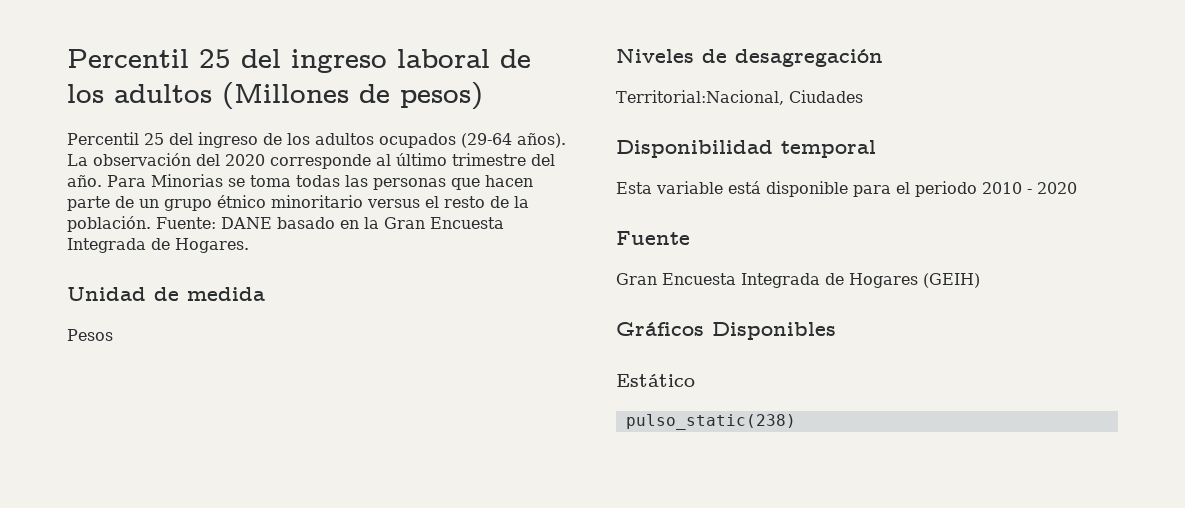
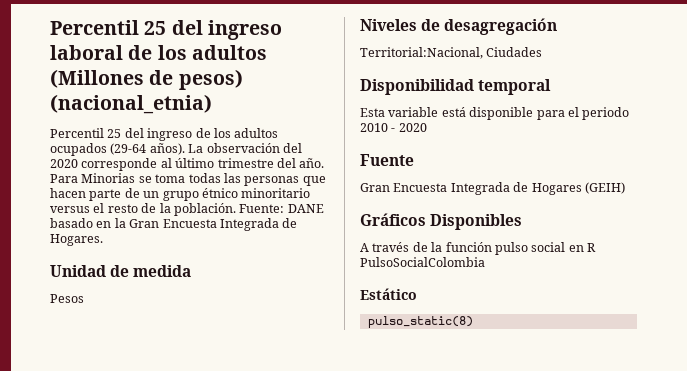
- Percentil 25 del ingreso laboral de los adultos (Millones de pesos)
+ Percentil 25 del ingreso laboral de los adultos (Millones de pesos) (nacional_etnia)
+ A través de la función pulso social en R PulsoSocialColombia
- pulso_static(238)
+ pulso_static(8)

